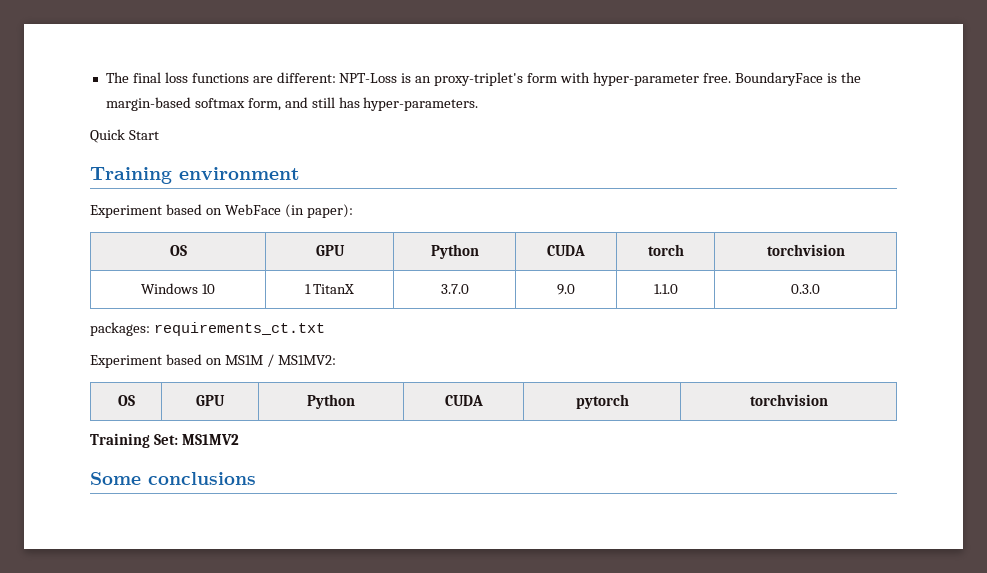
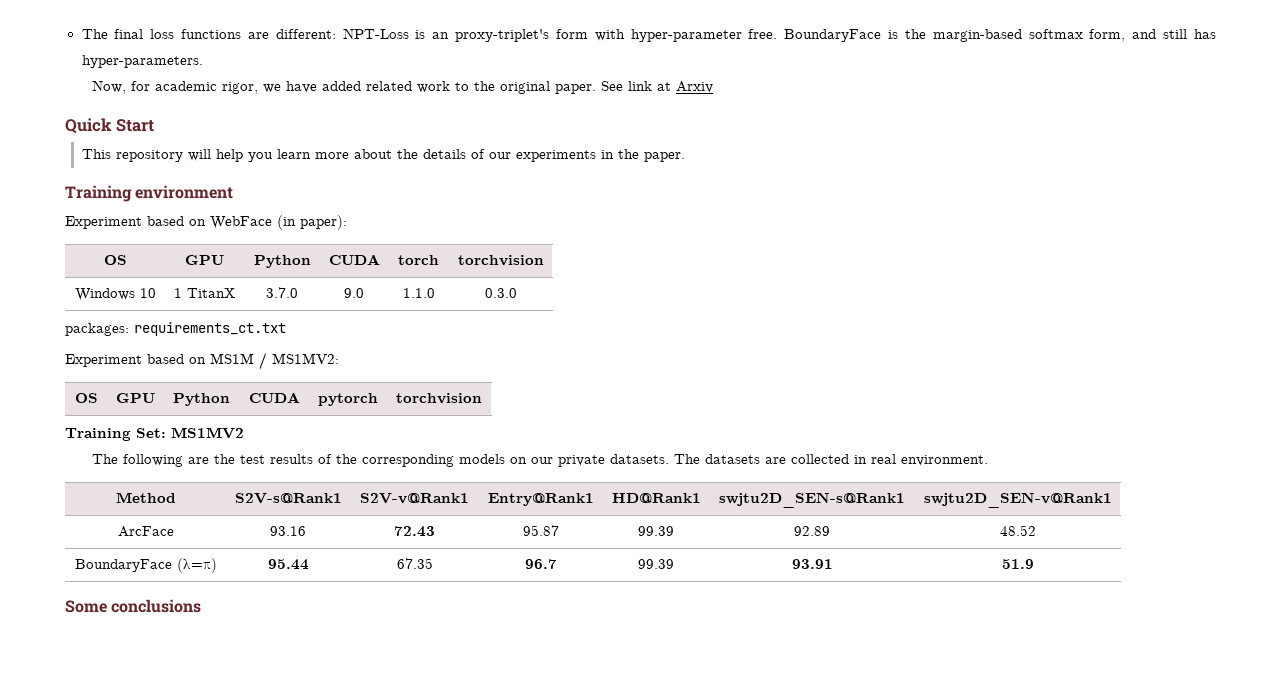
+ Now, for academic rigor, we have added related work to the original paper. See link at Arxiv
  Quick Start
+ This repository will help you learn more about the details of our experiments in the paper.
+ The following are the test results of the corresponding models on our private datasets. The datasets are collected in real environment.
+ Method | S2V-s@Rank1 | S2V-v@Rank1 | Entry@Rank1 | HD@Rank1 | swjtu2D_SEN-s@Rank1 | swjtu2D_SEN-v@Rank1
+ ArcFace | 93.16 | 72.43 | 95.87 | 99.39 | 92.89 | 48.52
+ BoundaryFace (λ=π) | 95.44 | 67.35 | 96.7 | 99.39 | 93.91 | 51.9

